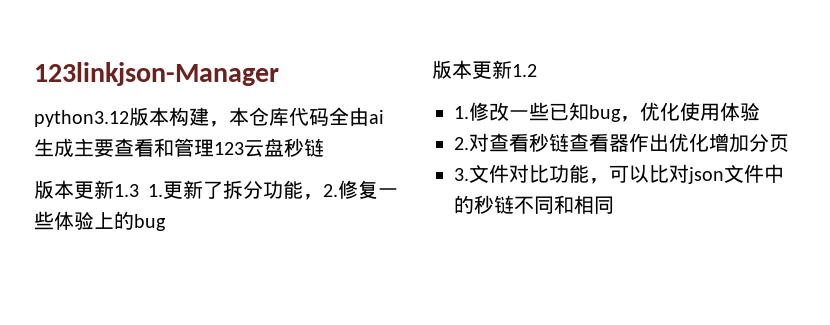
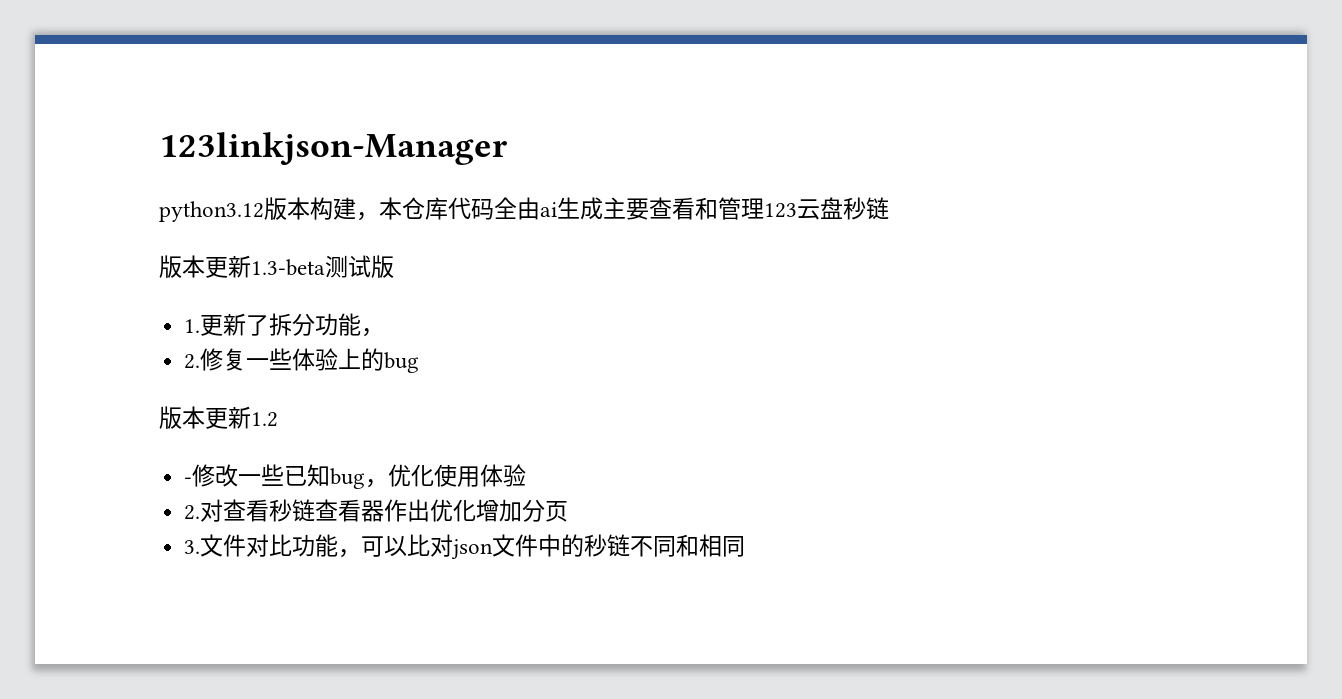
- 版本更新1.3 1.更新了拆分功能，2.修复一些体验上的bug
+ 版本更新1.3-beta测试版
+ 1.更新了拆分功能，
+ 2.修复一些体验上的bug
- 1.修改一些已知bug，优化使用体验
+ -修改一些已知bug，优化使用体验

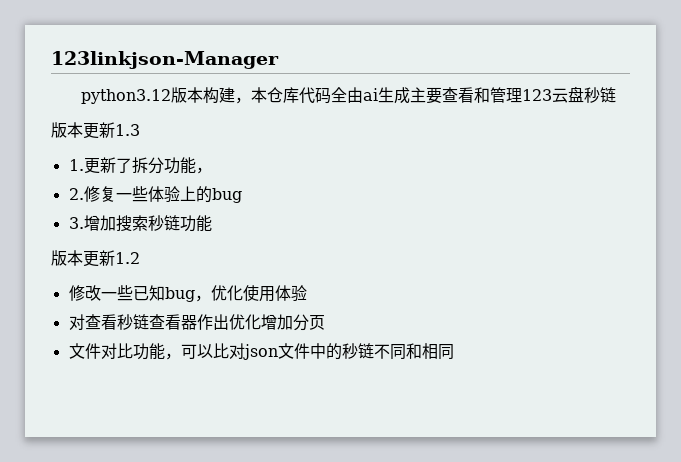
- 版本更新1.3-beta测试版
+ 版本更新1.3
+ 3.增加搜索秒链功能
- -修改一些已知bug，优化使用体验
+ 修改一些已知bug，优化使用体验
- 2.对查看秒链查看器作出优化增加分页
+ 对查看秒链查看器作出优化增加分页
- 3.文件对比功能，可以比对json文件中的秒链不同和相同
+ 文件对比功能，可以比对json文件中的秒链不同和相同

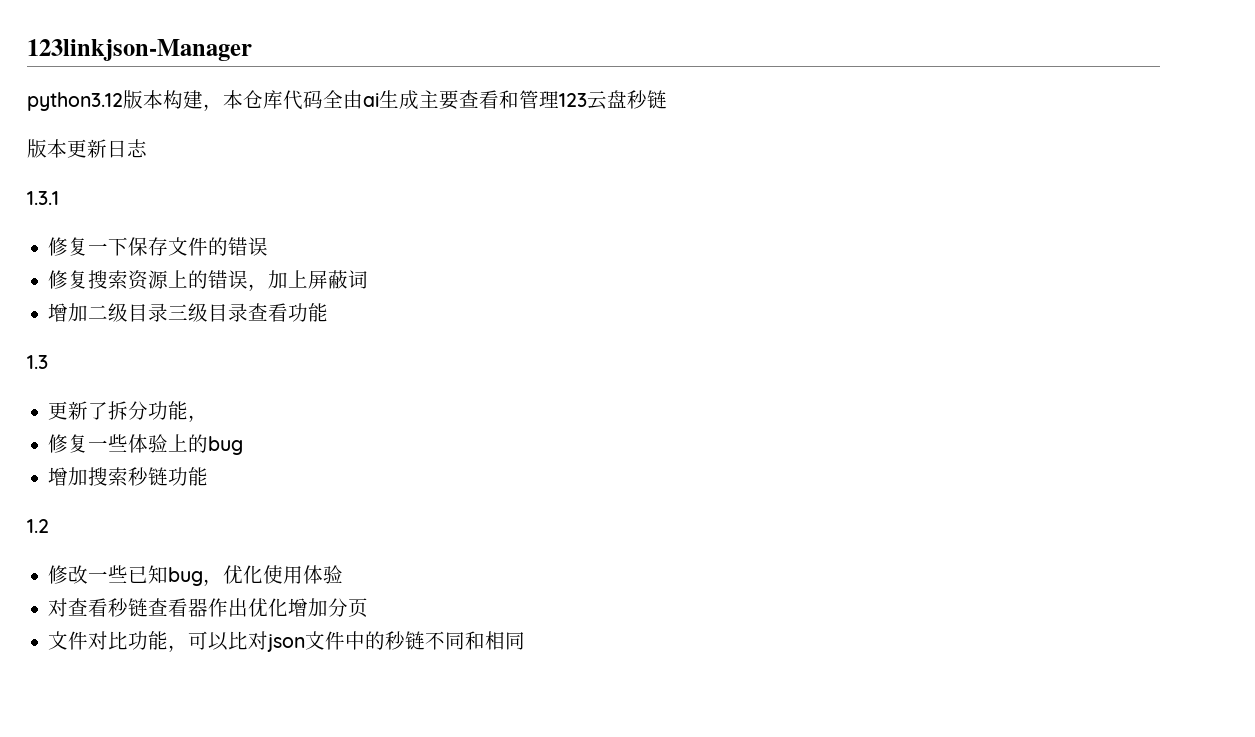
- 版本更新1.3
+ 版本更新日志
+ 1.3.1
+ 修复一下保存文件的错误
+ 修复搜索资源上的错误，加上屏蔽词
+ 增加二级目录三级目录查看功能
+ 1.3
- 1.更新了拆分功能，
+ 更新了拆分功能，
- 2.修复一些体验上的bug
+ 修复一些体验上的bug
- 3.增加搜索秒链功能
+ 增加搜索秒链功能
- 版本更新1.2
+ 1.2

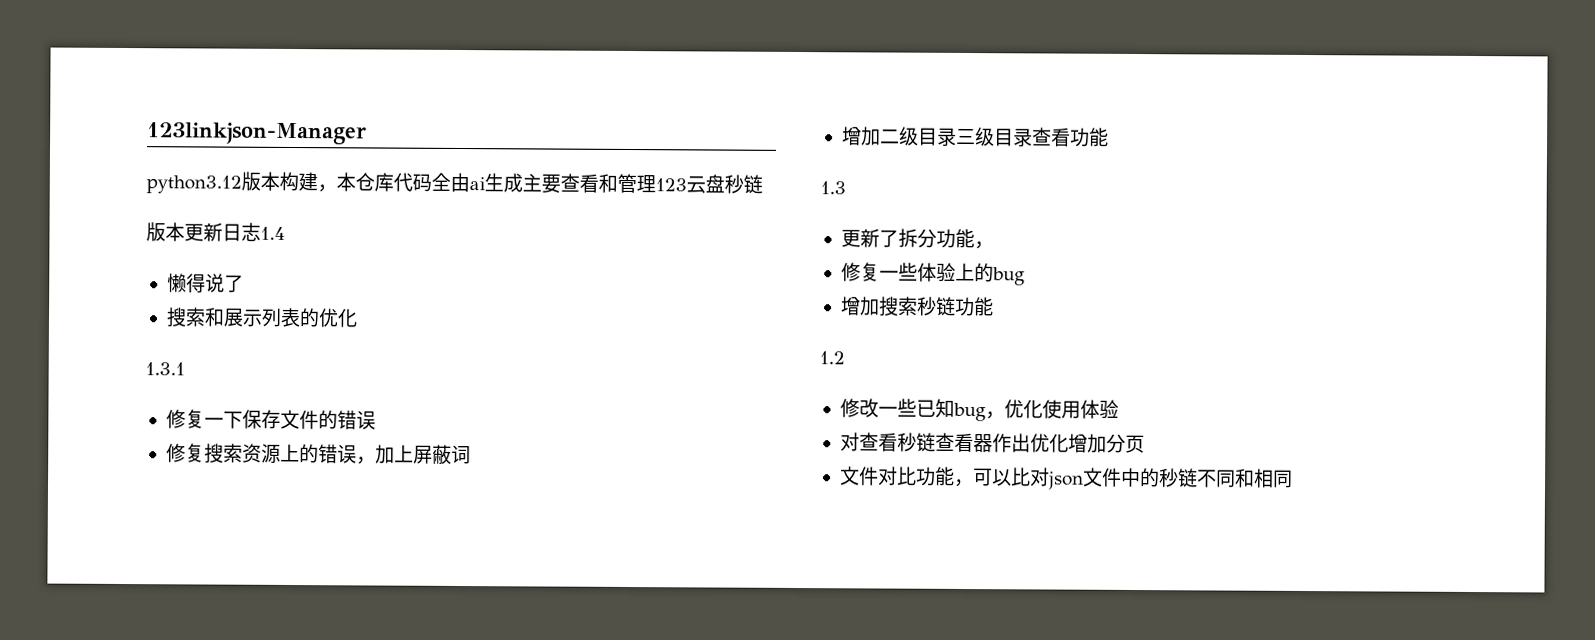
- 版本更新日志
+ 版本更新日志1.4
+ 懒得说了
+ 搜索和展示列表的优化

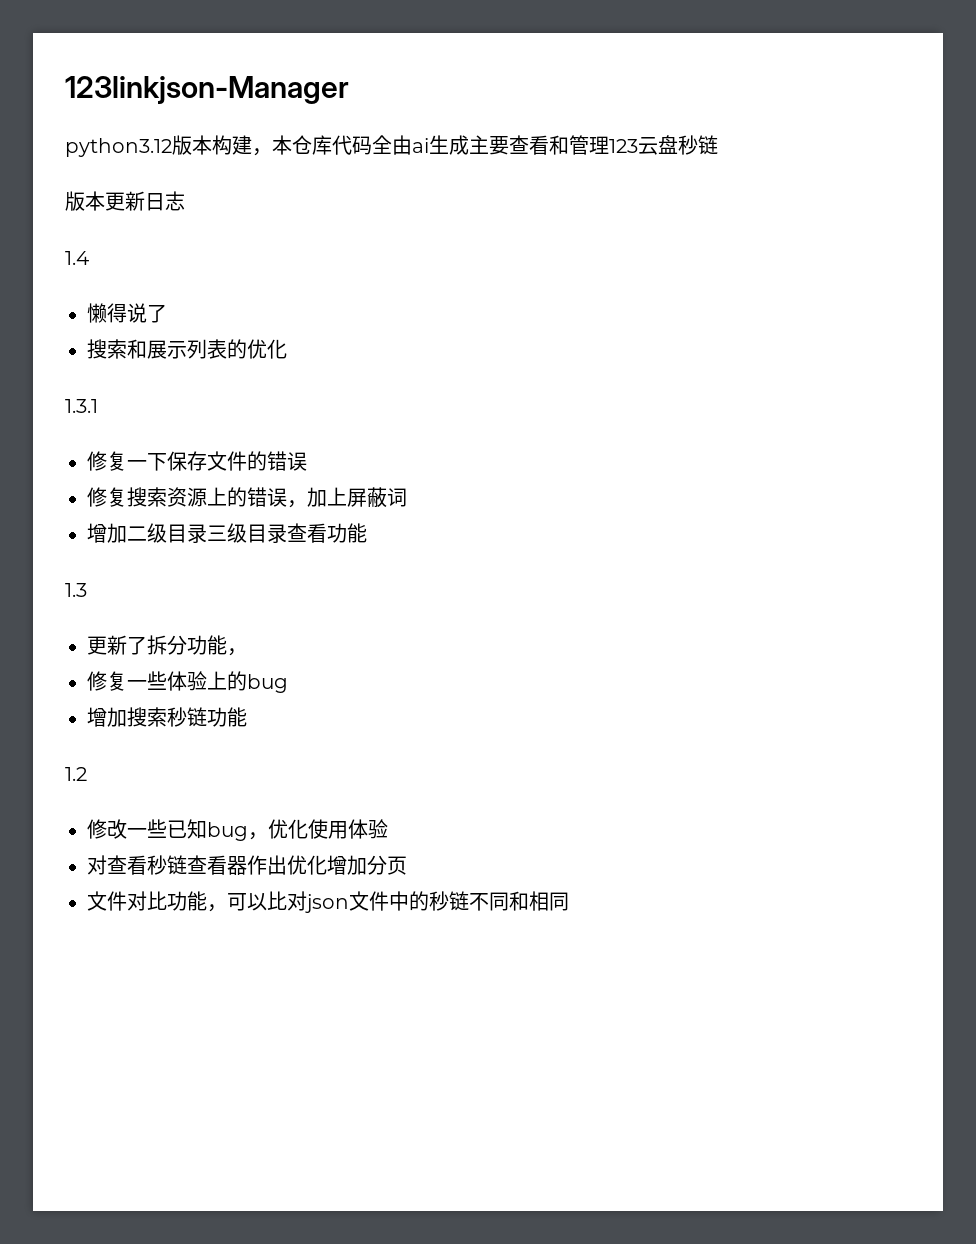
- 版本更新日志1.4
+ 版本更新日志
+ 1.4

